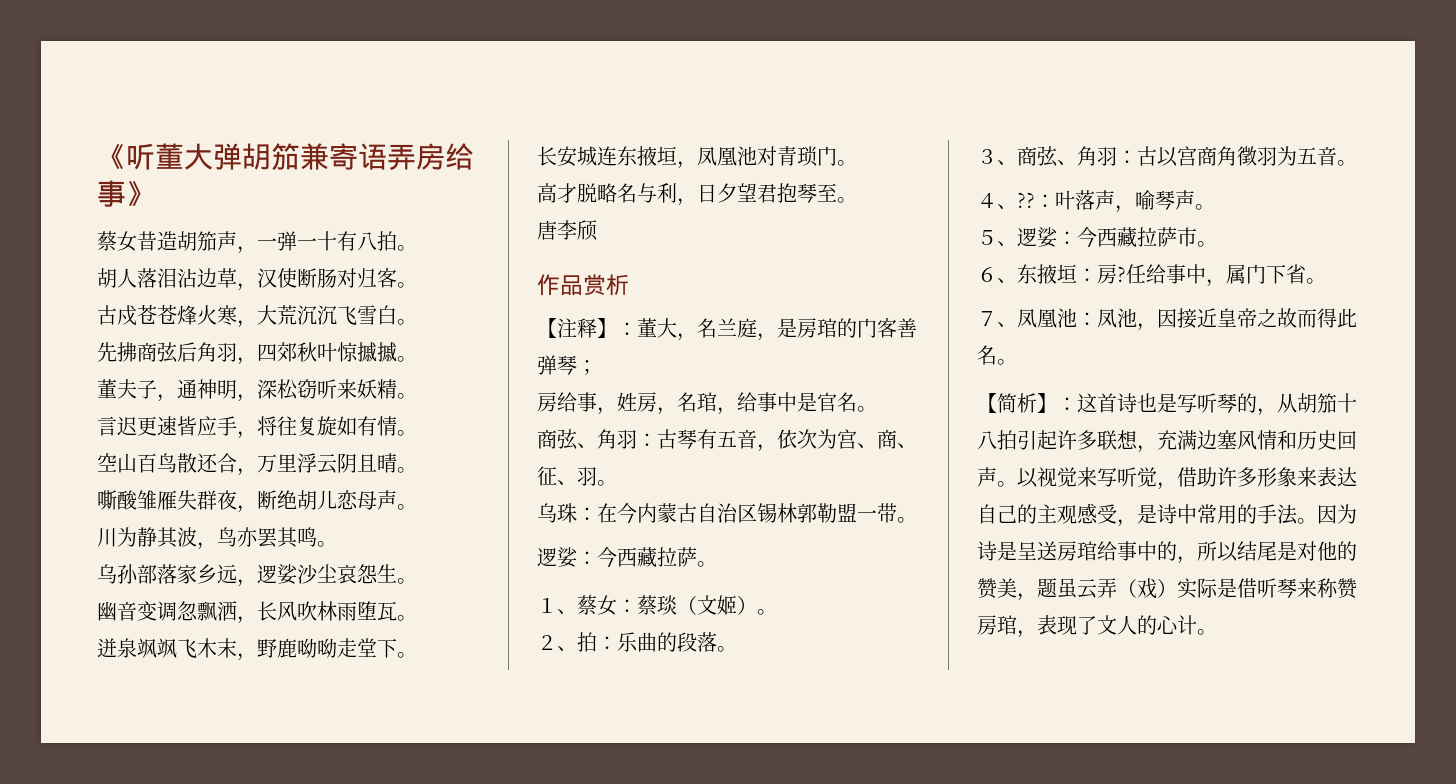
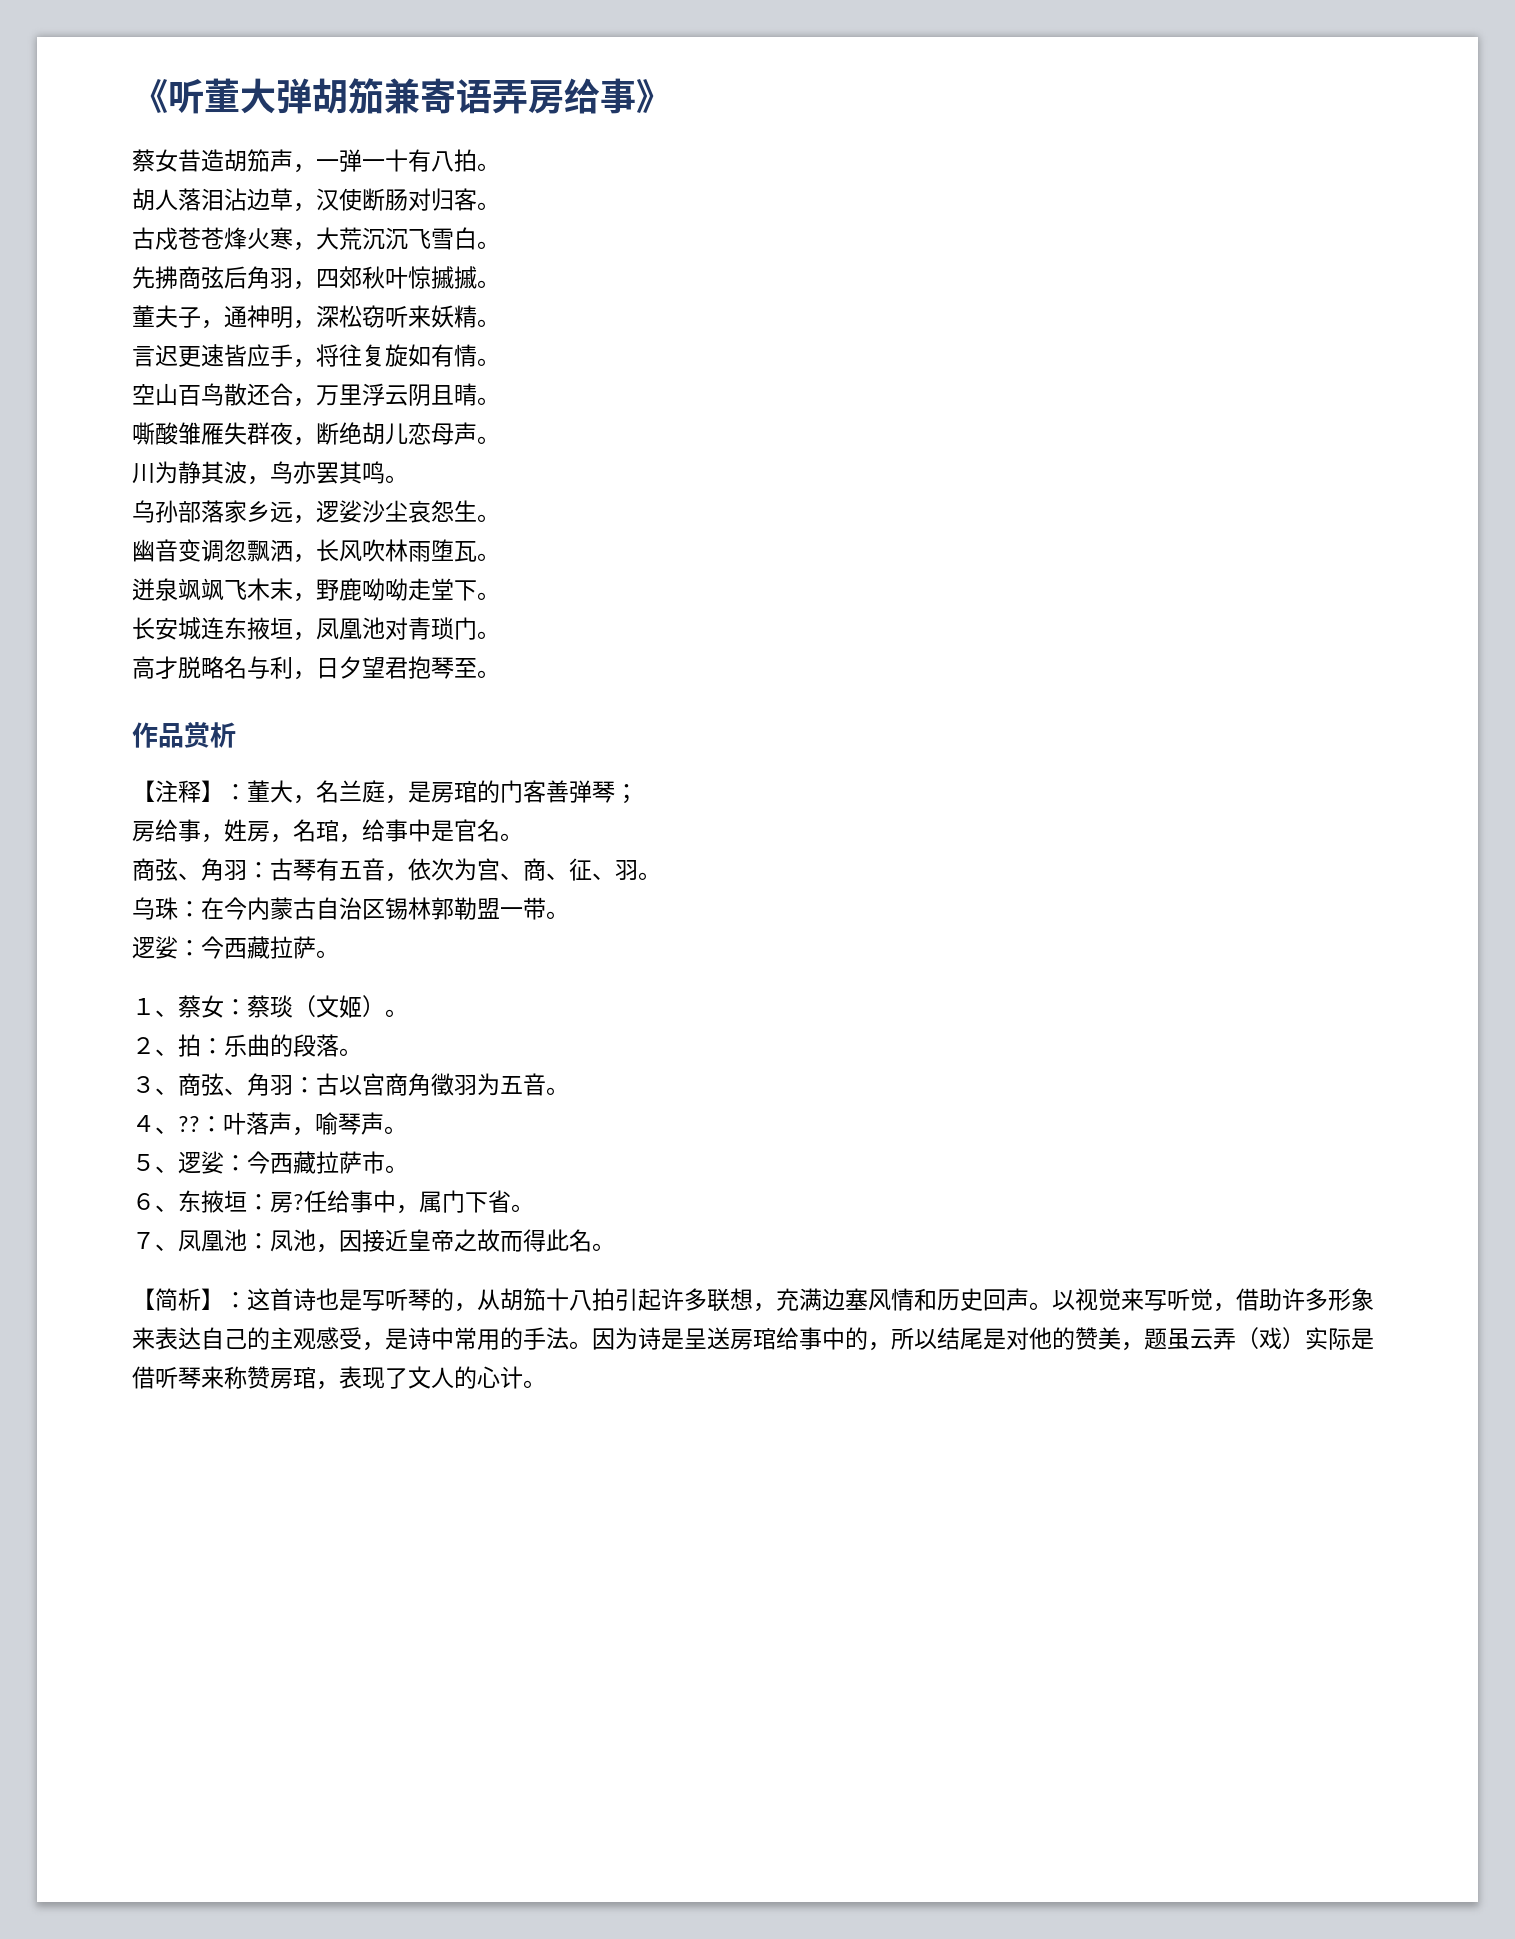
- 唐李颀

